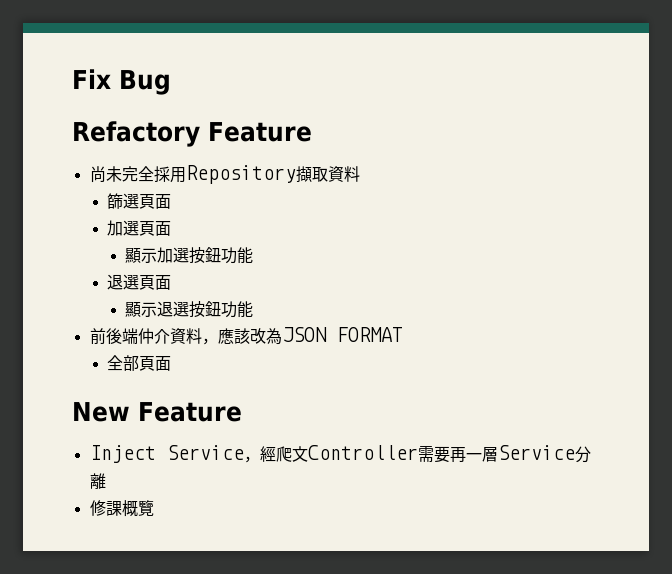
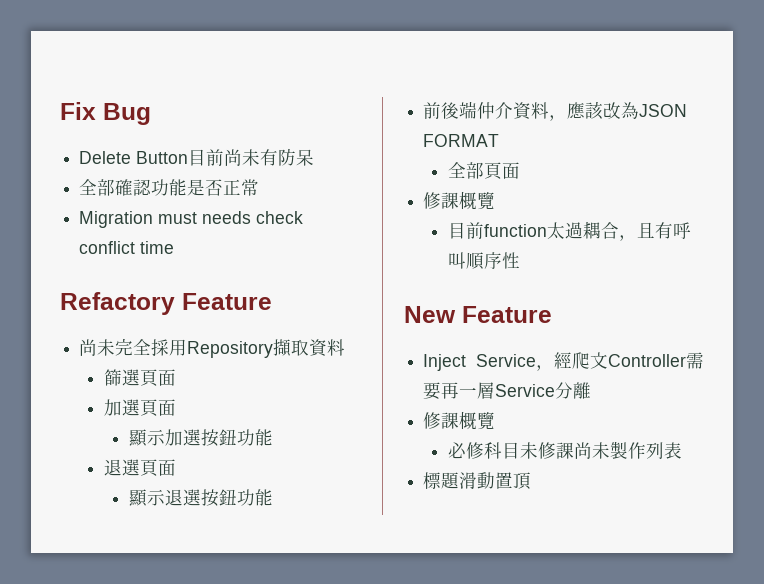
+ Delete Button目前尚未有防呆
+ 全部確認功能是否正常
+ Migration must needs check conflict time
  全部頁面
+ 修課概覽
+ 目前function太過耦合，且有呼叫順序性
+ 必修科目未修課尚未製作列表
+ 標題滑動置頂

